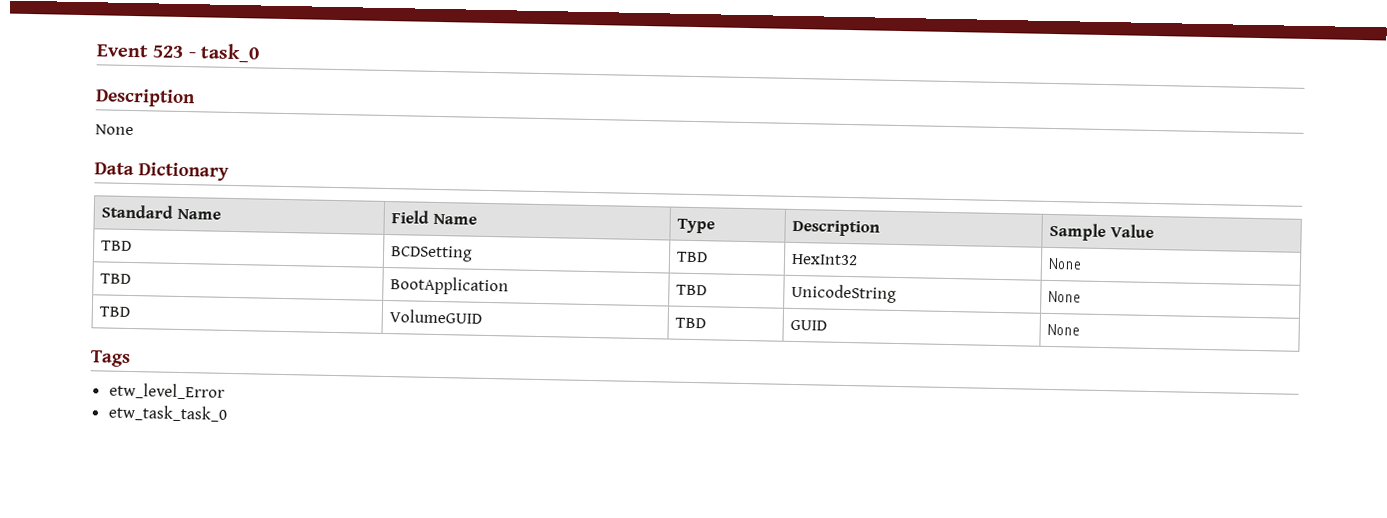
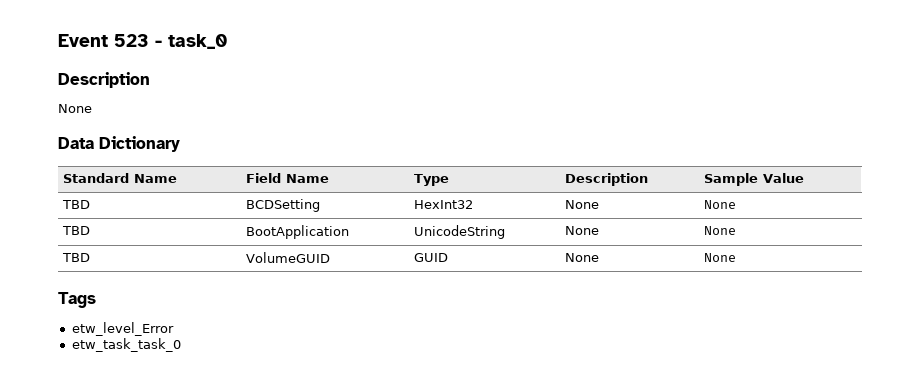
- TBD | BCDSetting | TBD | HexInt32 | None
+ TBD | BCDSetting | HexInt32 | None | None
- TBD | BootApplication | TBD | UnicodeString | None
+ TBD | BootApplication | UnicodeString | None | None
- TBD | VolumeGUID | TBD | GUID | None
+ TBD | VolumeGUID | GUID | None | None

